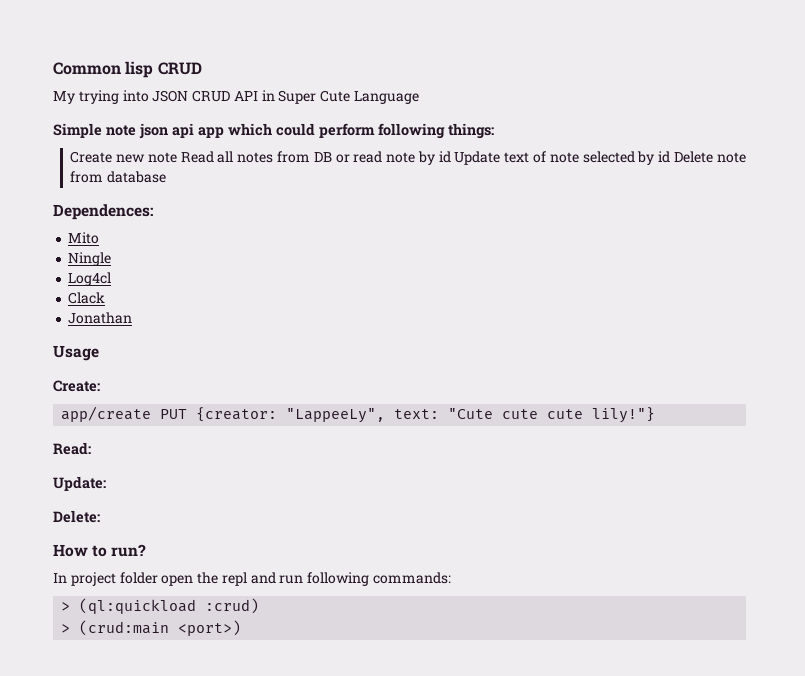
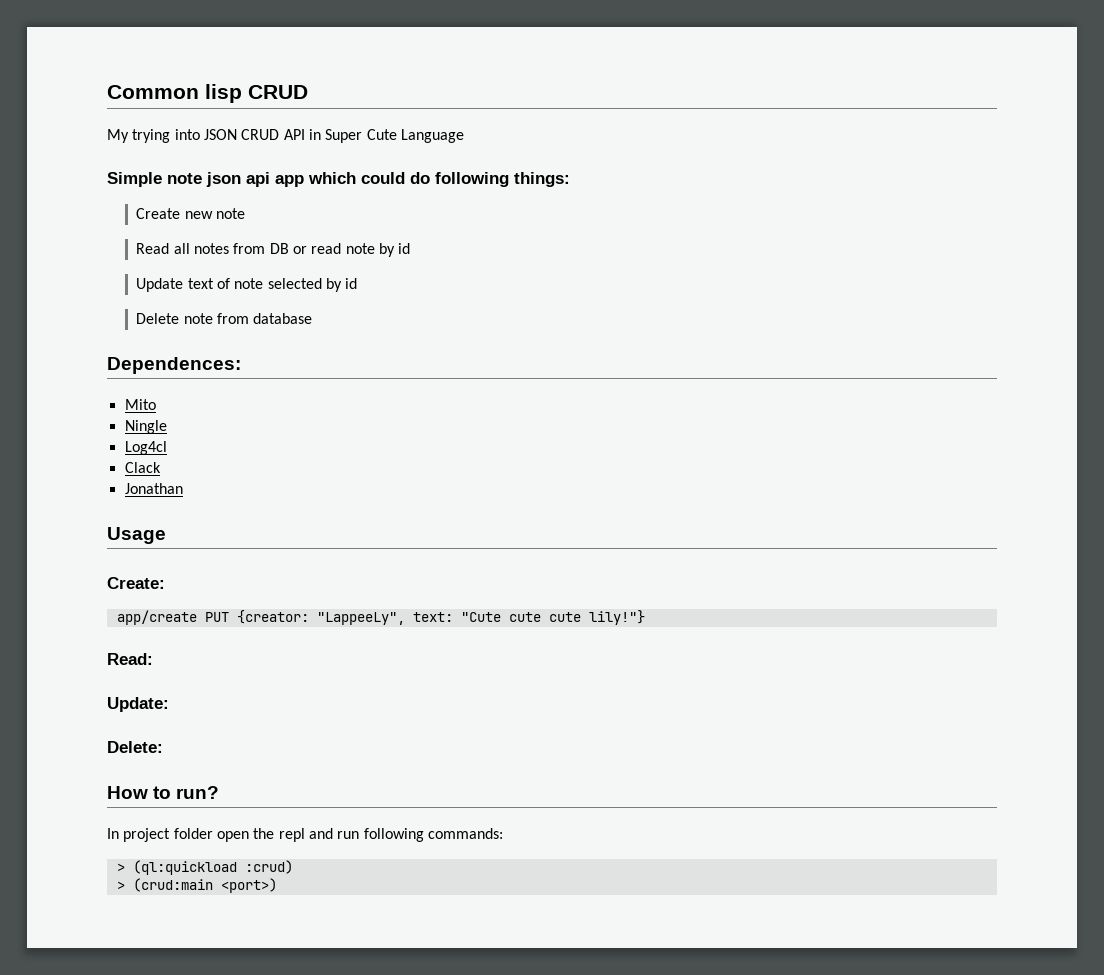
- Simple note json api app which could perform following things:
+ Simple note json api app which could do following things:
- Create new note Read all notes from DB or read note by id Update text of note selected by id Delete note from database
+ Create new note
+ Read all notes from DB or read note by id
+ Update text of note selected by id
+ Delete note from database

